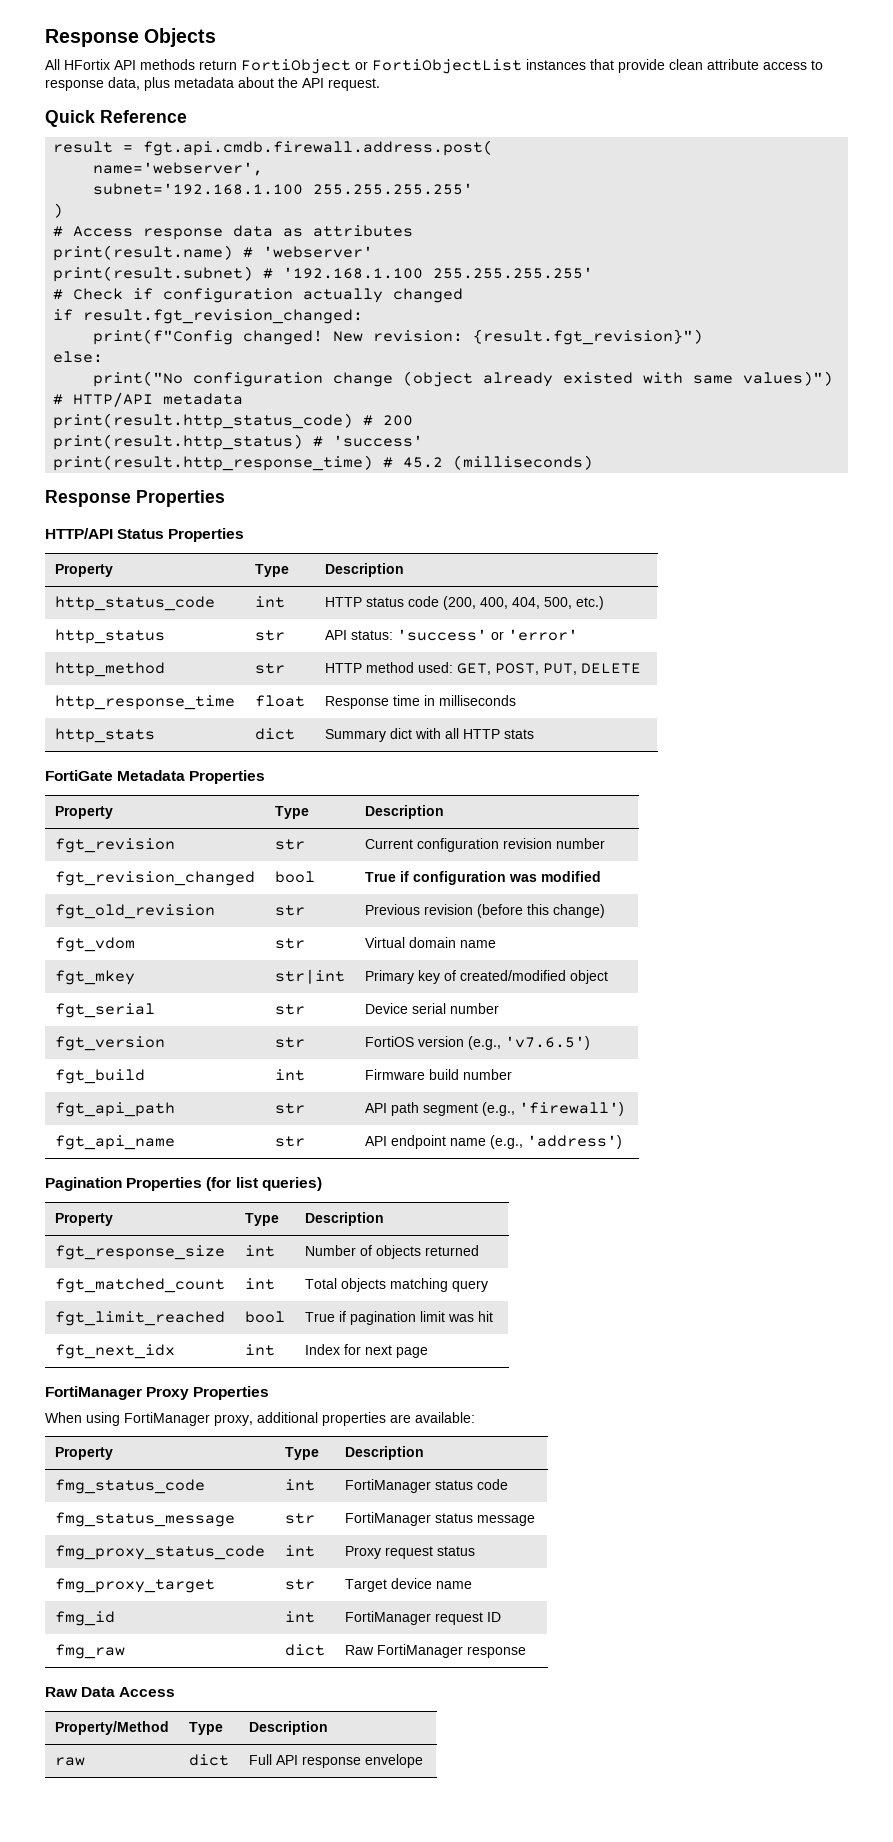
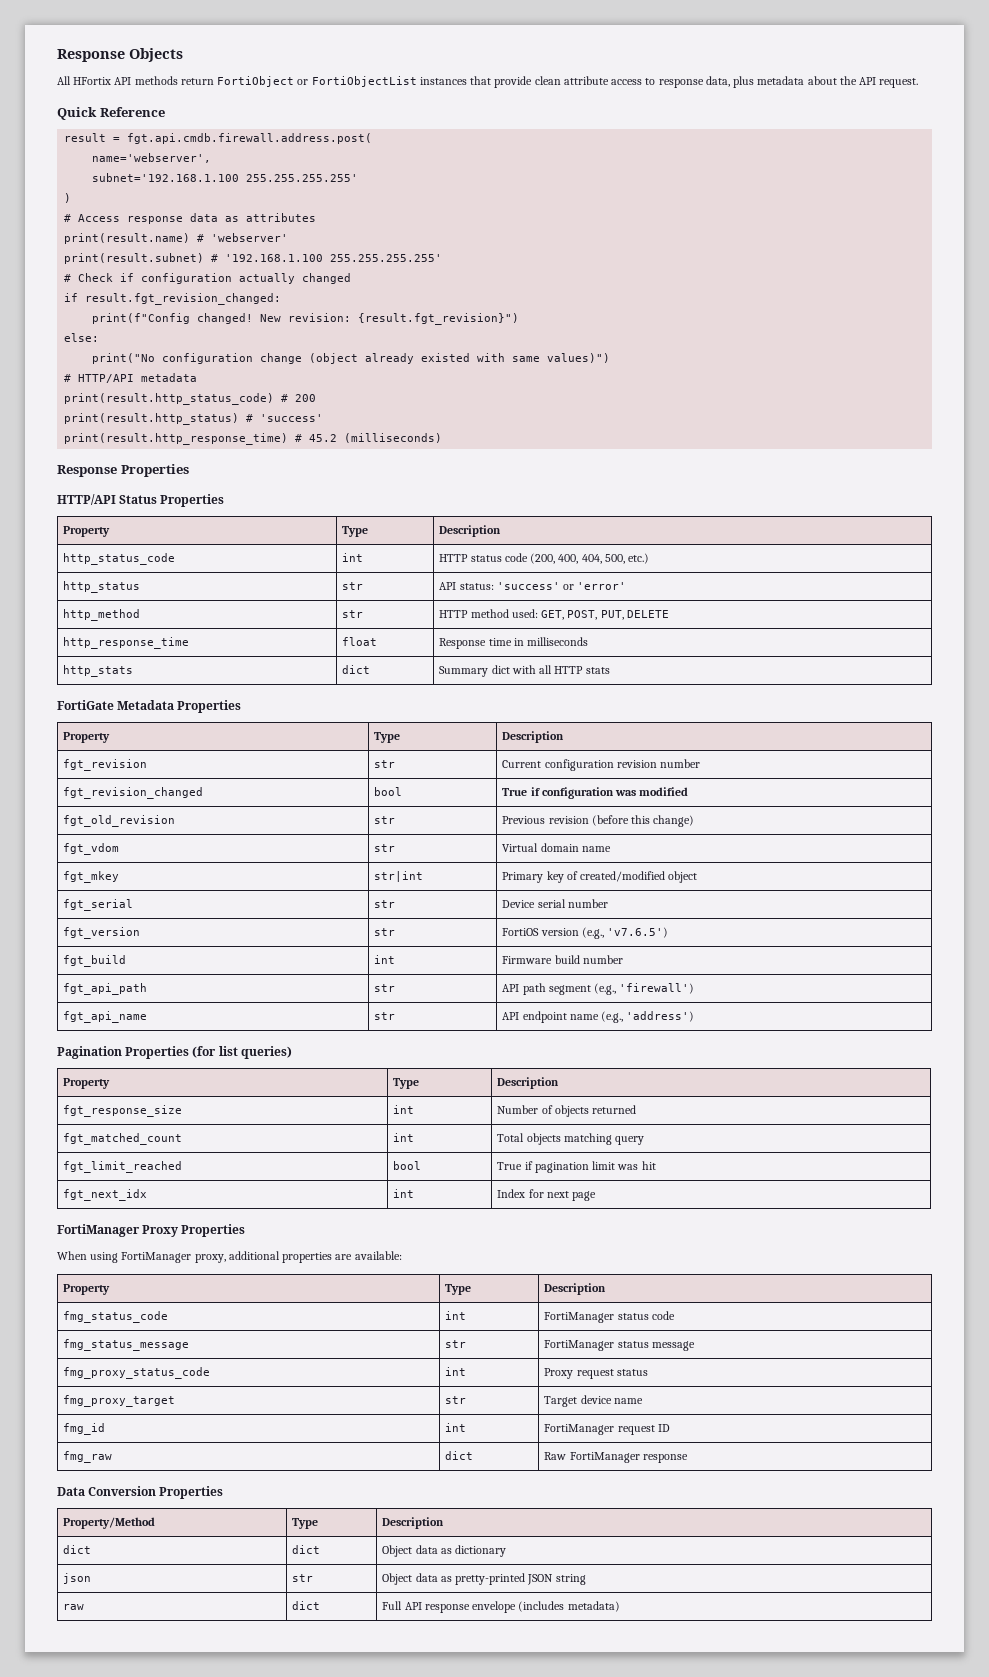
- Raw Data Access
+ Data Conversion Properties
+ dict | dict | Object data as dictionary
+ json | str | Object data as pretty-printed JSON string
- raw | dict | Full API response envelope
+ raw | dict | Full API response envelope (includes metadata)

